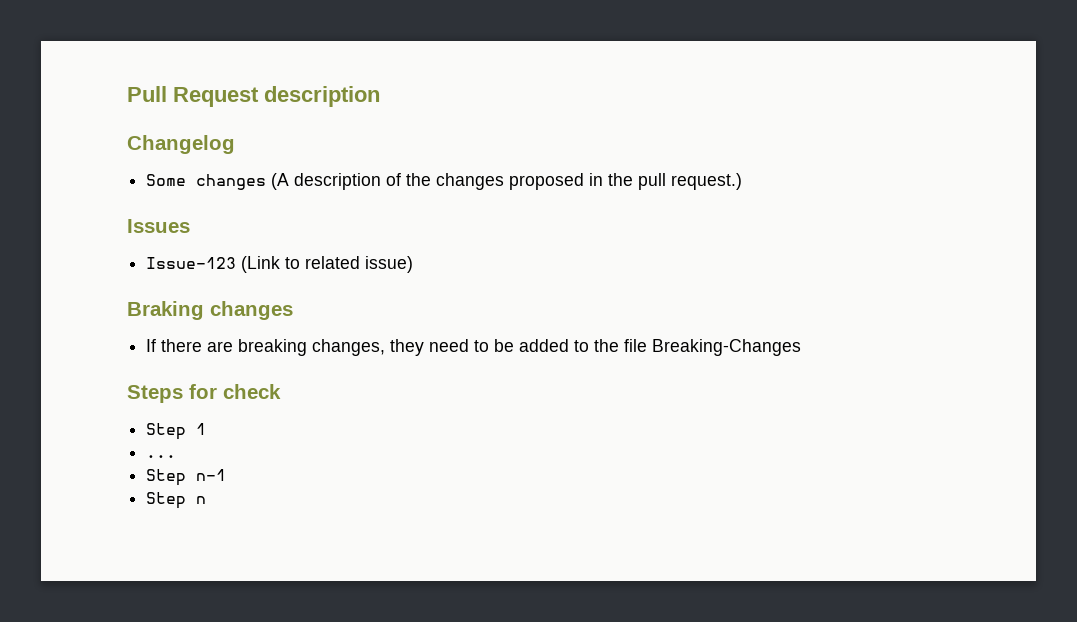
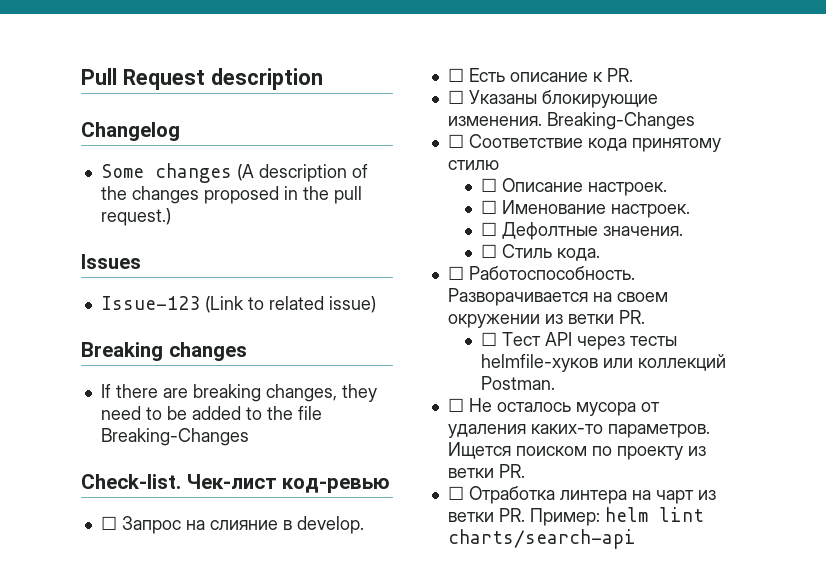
- Braking changes
+ Breaking changes
- Steps for check
- Step 1
- ...
- Step n-1
- Step n
+ Check-list. Чек-лист код-ревью
+ ☐ Запрос на слияние в develop.
+ ☐ Есть описание к PR.
+ ☐ Указаны блокирующие изменения. Breaking-Changes
+ ☐ Соответствие кода принятому стилю
+ ☐ Описание настроек.
+ ☐ Именование настроек.
+ ☐ Дефолтные значения.
+ ☐ Стиль кода.
+ ☐ Работоспособность. Разворачивается на своем окружении из ветки PR.
+ ☐ Тест API через тесты helmfile-хуков или коллекций Postman.
+ ☐ Не осталось мусора от удаления каких-то параметров. Ищется поиском по проекту из ветки PR.
+ ☐ Отработка линтера на чарт из ветки PR. Пример: helm lint charts/search-api

